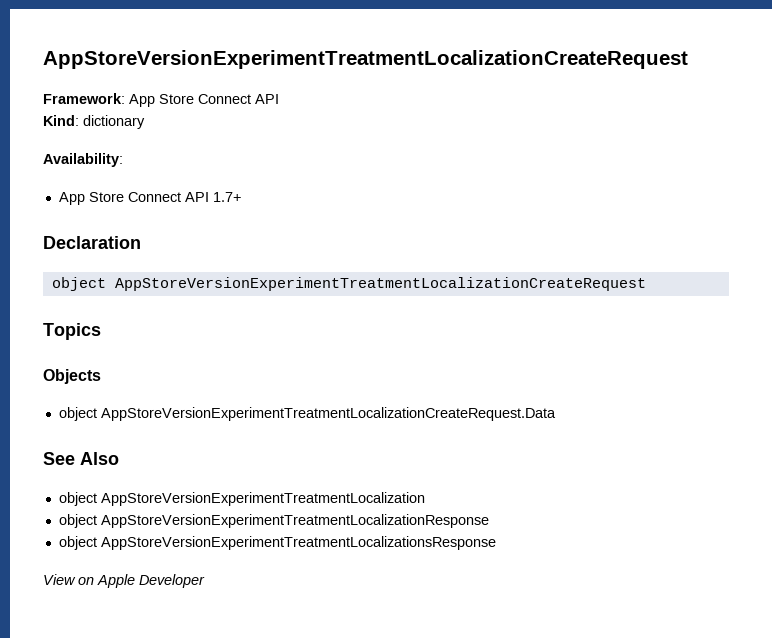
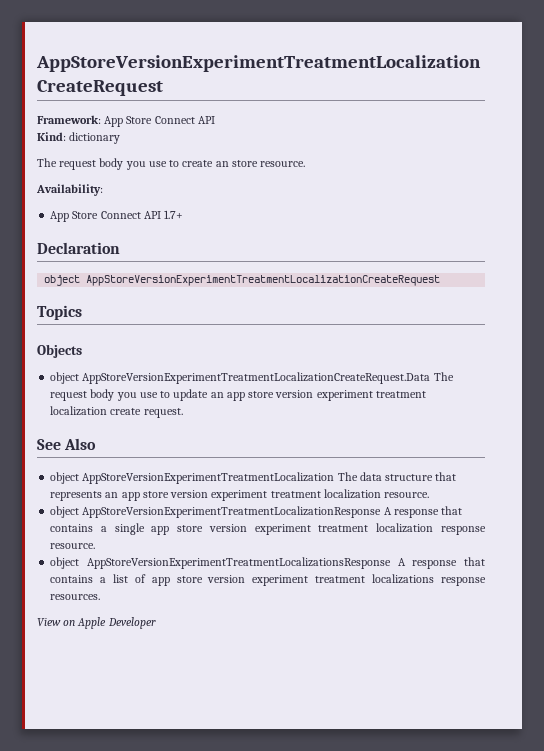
+ The request body you use to create an store resource.
- object AppStoreVersionExperimentTreatmentLocalizationCreateRequest.Data
+ object AppStoreVersionExperimentTreatmentLocalizationCreateRequest.Data The request body you use to update an app store version experiment treatment localization create request.
  See Also
- object AppStoreVersionExperimentTreatmentLocalization
- object AppStoreVersionExperimentTreatmentLocalizationResponse
- object AppStoreVersionExperimentTreatmentLocalizationsResponse
+ object AppStoreVersionExperimentTreatmentLocalization The data structure that represents an app store version experiment treatment localization resource.
+ object AppStoreVersionExperimentTreatmentLocalizationResponse A response that contains a single app store version experiment treatment localization response resource.
+ object AppStoreVersionExperimentTreatmentLocalizationsResponse A response that contains a list of app store version experiment treatment localizations response resources.

